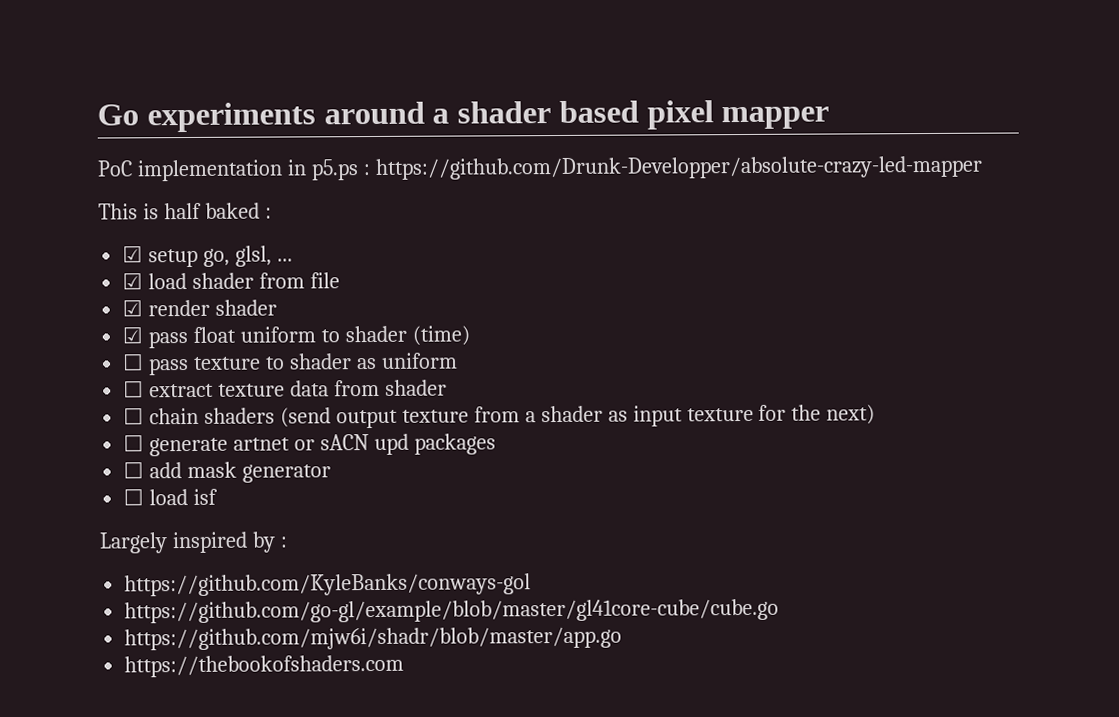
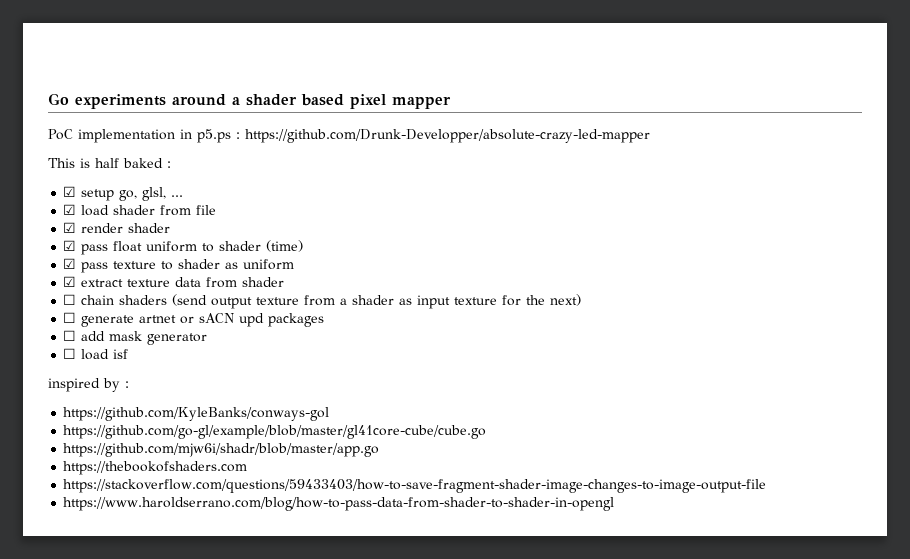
- ☐ pass texture to shader as uniform
+ ☑ pass texture to shader as uniform
- ☐ extract texture data from shader
+ ☑ extract texture data from shader
- Largely inspired by :
+ inspired by :
+ https://stackoverflow.com/questions/59433403/how-to-save-fragment-shader-image-changes-to-image-output-file
+ https://www.haroldserrano.com/blog/how-to-pass-data-from-shader-to-shader-in-opengl

